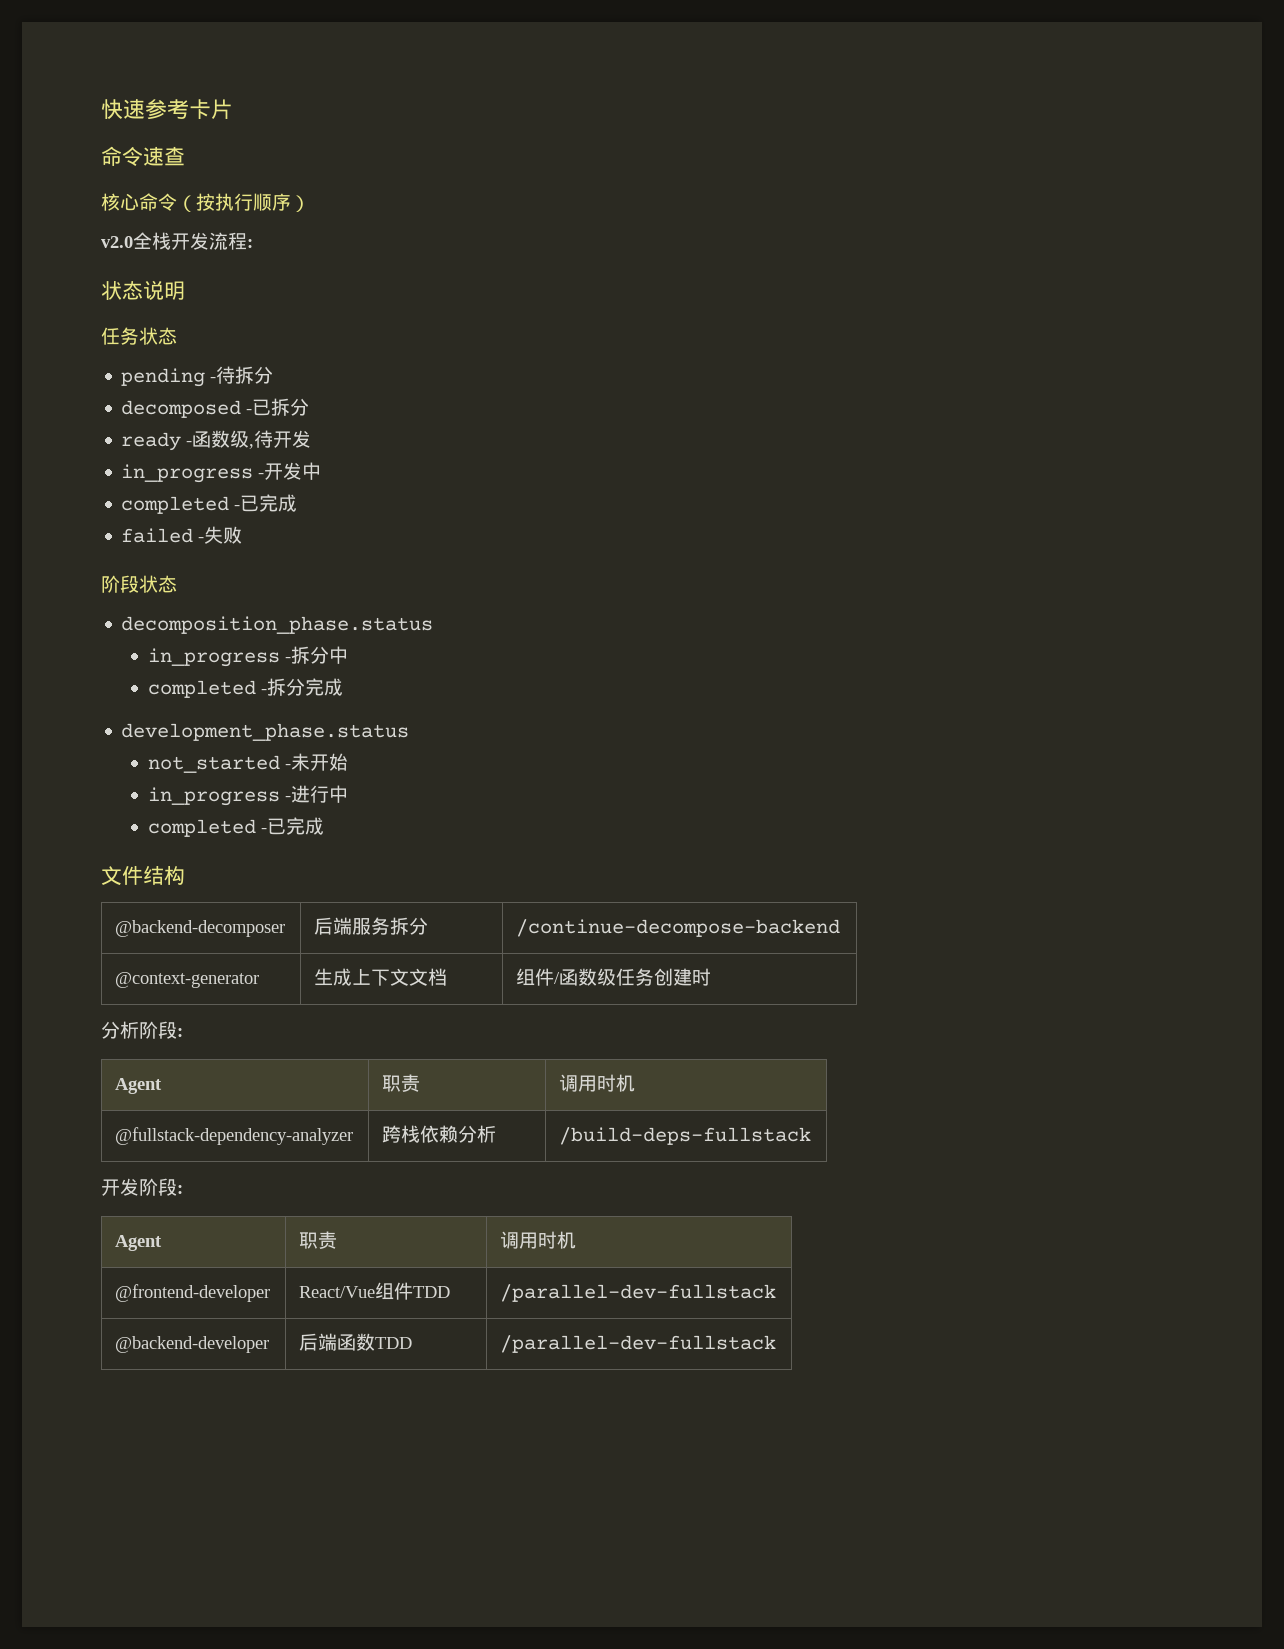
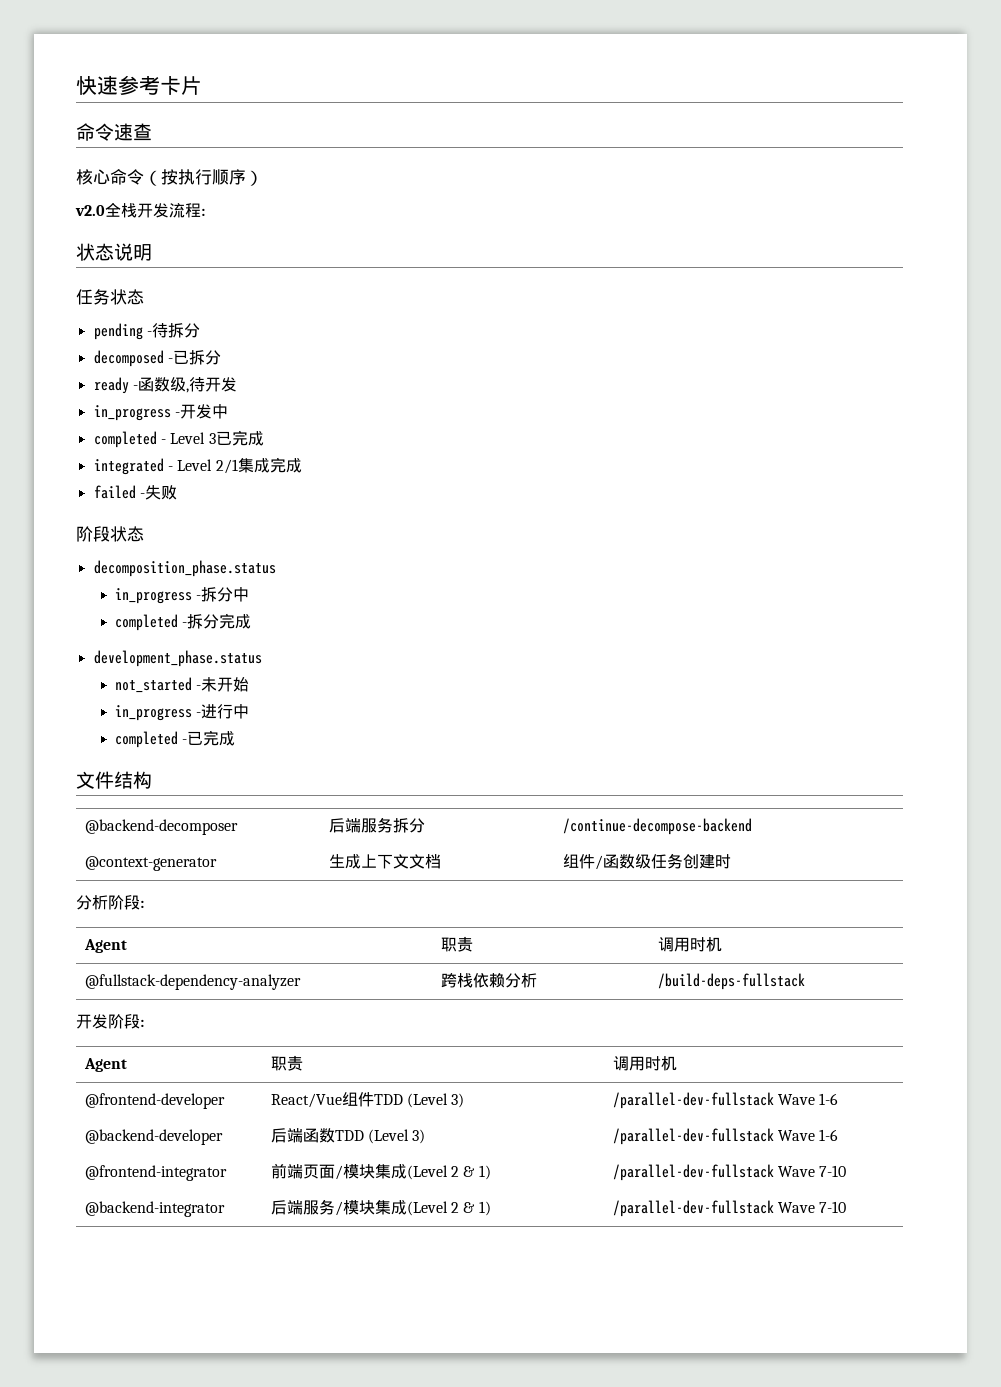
  in_progress -开发中
- completed -已完成
+ completed - Level 3已完成
+ integrated - Level 2/1集成完成
- @frontend-developer | React/Vue组件TDD | /parallel-dev-fullstack
+ @frontend-developer | React/Vue组件TDD (Level 3) | /parallel-dev-fullstack Wave 1-6
- @backend-developer | 后端函数TDD | /parallel-dev-fullstack
+ @backend-developer | 后端函数TDD (Level 3) | /parallel-dev-fullstack Wave 1-6
+ @frontend-integrator | 前端页面/模块集成(Level 2 & 1) | /parallel-dev-fullstack Wave 7-10
+ @backend-integrator | 后端服务/模块集成(Level 2 & 1) | /parallel-dev-fullstack Wave 7-10

